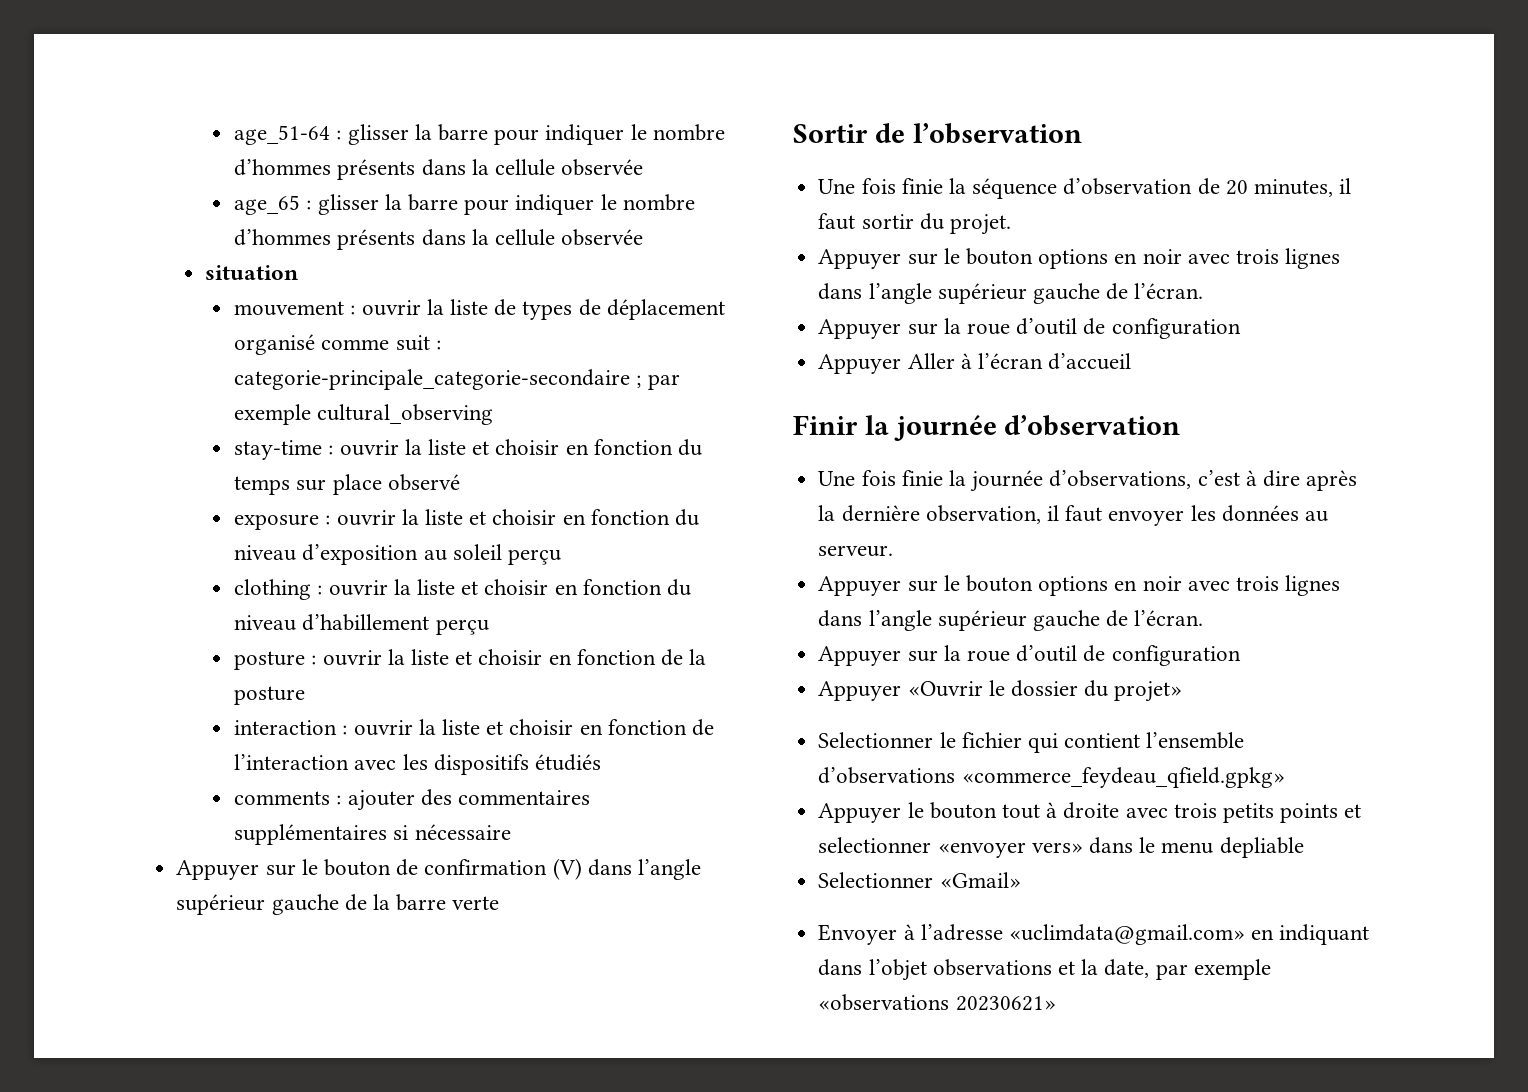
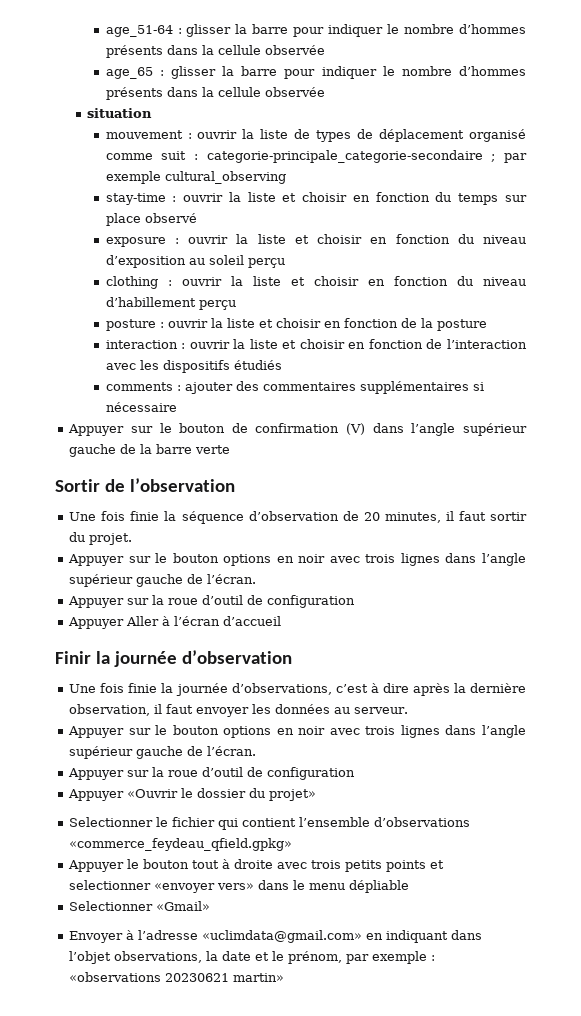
- Appuyer le bouton tout à droite avec trois petits points et selectionner «envoyer vers» dans le menu depliable
+ Appuyer le bouton tout à droite avec trois petits points et selectionner «envoyer vers» dans le menu dépliable
- Envoyer à l’adresse «uclimdata@gmail.com» en indiquant dans l’objet observations et la date, par exemple «observations 20230621»
+ Envoyer à l’adresse «uclimdata@gmail.com» en indiquant dans l’objet observations, la date et le prénom, par exemple : «observations 20230621 martin»

